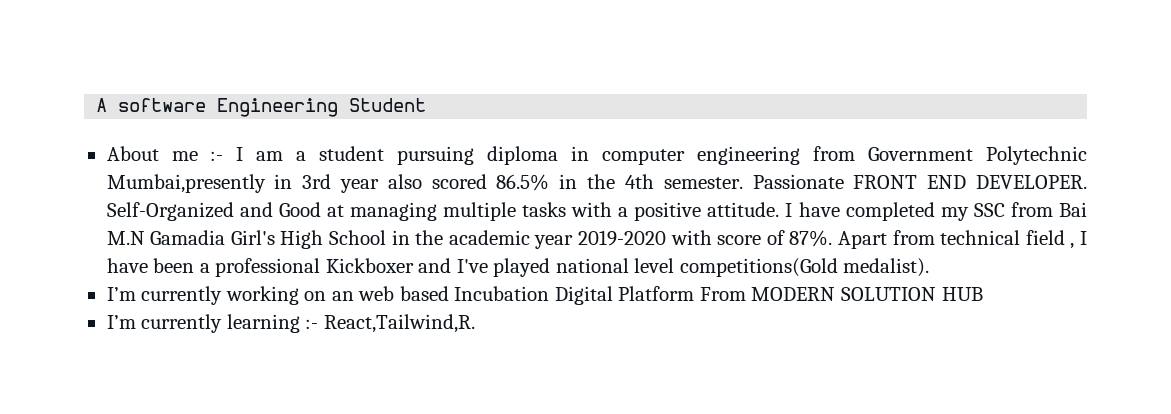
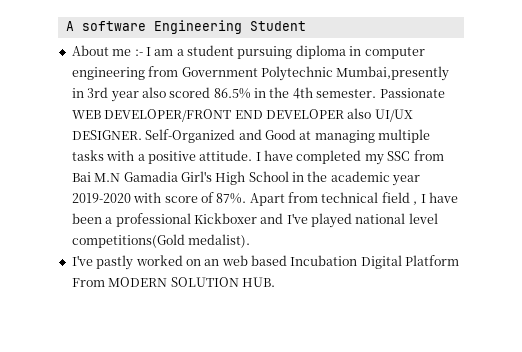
- Passionate FRONT END DEVELOPER.
+ Passionate WEB DEVELOPER/FRONT END DEVELOPER also UI/UX DESIGNER.
- I’m currently working on an web based Incubation Digital Platform From MODERN SOLUTION HUB
- I’m currently learning :- React,Tailwind,R.
+ I've pastly worked on an web based Incubation Digital Platform From MODERN SOLUTION HUB.

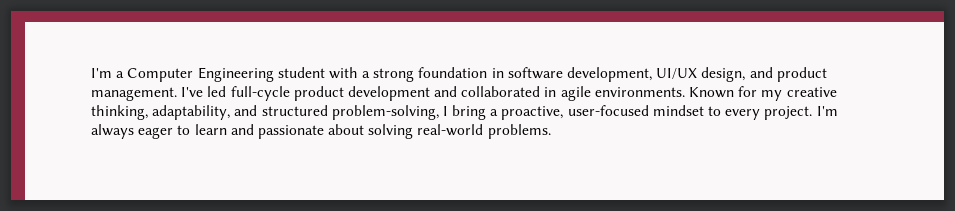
- A software Engineering Student
- About me :- I am a student pursuing diploma in computer engineering from Government Polytechnic Mumbai,presently in 3rd year also scored 86.5% in the 4th semester. Passionate WEB DEVELOPER/FRONT END DEVELOPER also UI/UX DESIGNER. Self-Organized and Good at managing multiple tasks with a positive attitude. I have completed my SSC from Bai M.N Gamadia Girl's High School in the academic year 2019-2020 with score of 87%. Apart from technical field , I have been a professional Kickboxer and I've played national level competitions(Gold medalist).
- I've pastly worked on an web based Incubation Digital Platform From MODERN SOLUTION HUB.
+ I'm a Computer Engineering student with a strong foundation in software development, UI/UX design, and product management. I've led full-cycle product development and collaborated in agile environments. Known for my creative thinking, adaptability, and structured problem-solving, I bring a proactive, user-focused mindset to every project. I'm always eager to learn and passionate about solving real-world problems.

